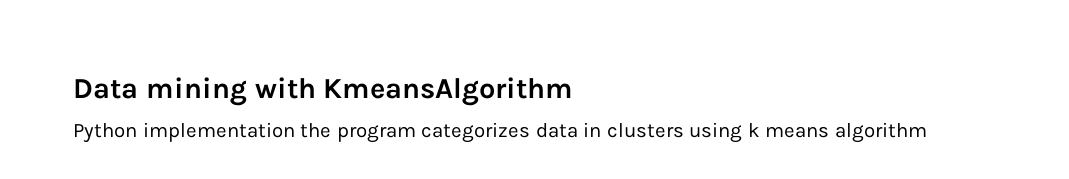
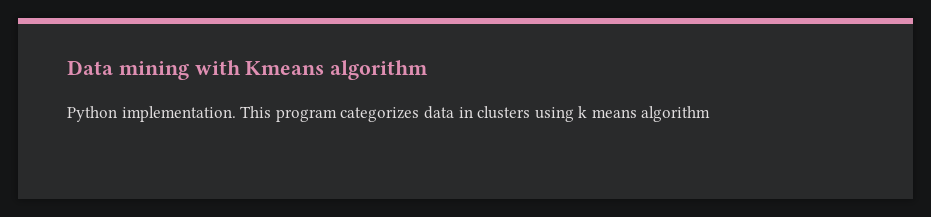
- Data mining with KmeansAlgorithm
+ Data mining with Kmeans algorithm
- Python implementation the program categorizes data in clusters using k means algorithm
+ Python implementation. This program categorizes data in clusters using k means algorithm

